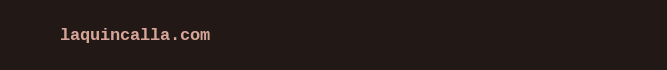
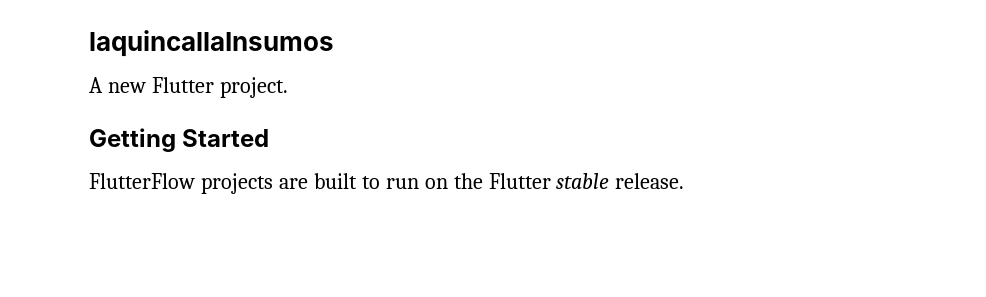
- laquincalla.com
+ laquincallaInsumos
+ A new Flutter project.
+ Getting Started
+ FlutterFlow projects are built to run on the Flutter stable release.

